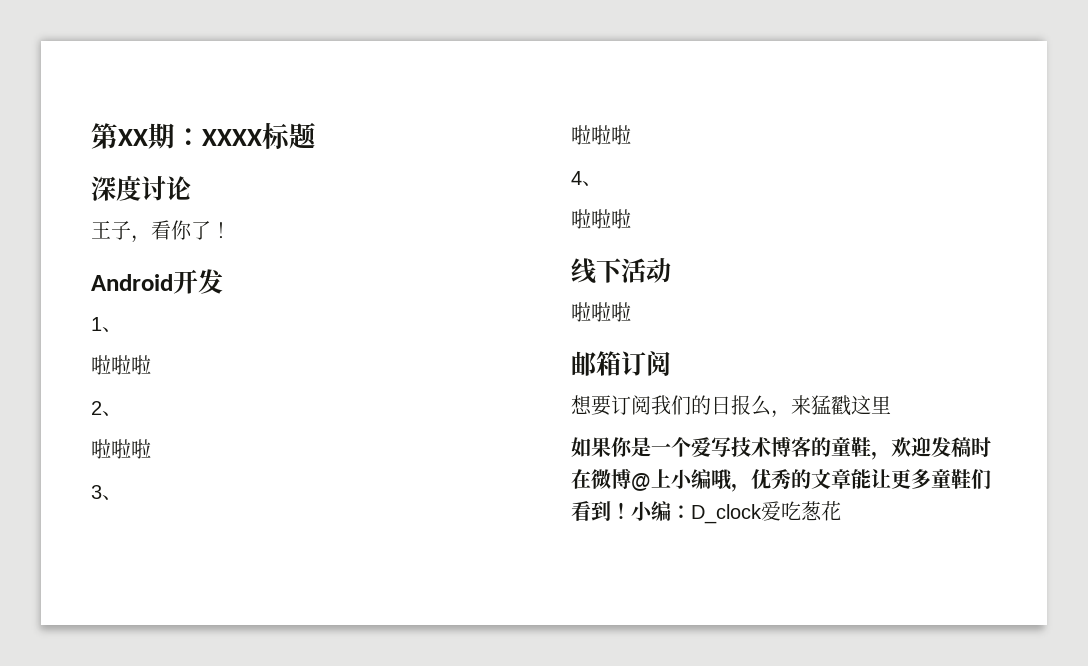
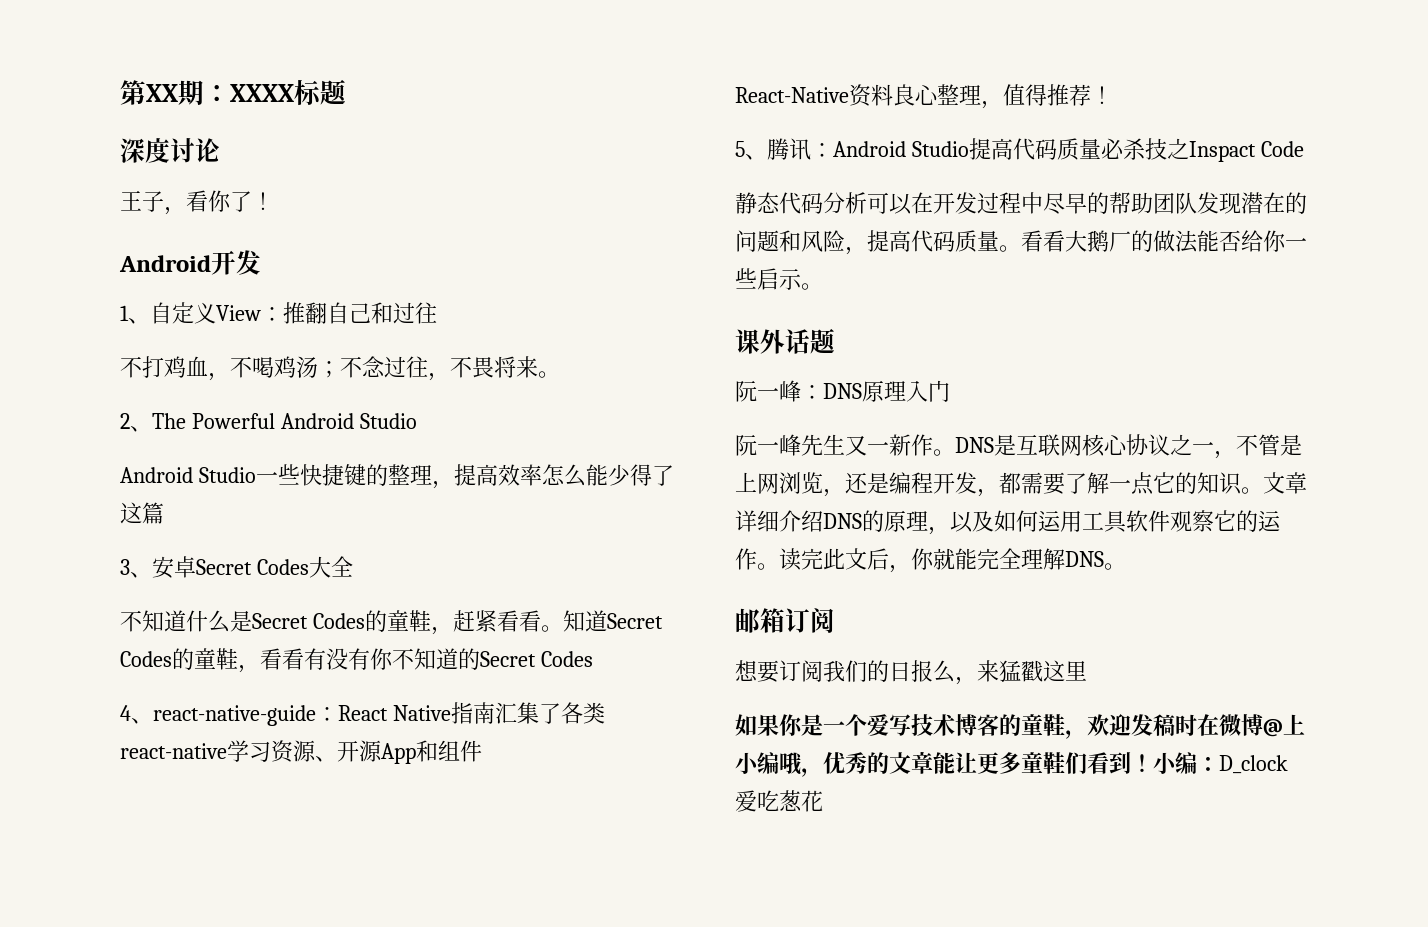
- 1、
- 啦啦啦
- 2、
- 啦啦啦
- 3、
- 啦啦啦
- 4、
- 啦啦啦
- 线下活动
- 啦啦啦
+ 1、自定义View：推翻自己和过往
+ 不打鸡血，不喝鸡汤；不念过往，不畏将来。
+ 2、The Powerful Android Studio
+ Android Studio一些快捷键的整理，提高效率怎么能少得了这篇
+ 3、安卓Secret Codes大全
+ 不知道什么是Secret Codes的童鞋，赶紧看看。知道Secret Codes的童鞋，看看有没有你不知道的Secret Codes
+ 4、react-native-guide：React Native指南汇集了各类react-native学习资源、开源App和组件
+ React-Native资料良心整理，值得推荐！
+ 5、腾讯：Android Studio提高代码质量必杀技之Inspact Code
+ 静态代码分析可以在开发过程中尽早的帮助团队发现潜在的问题和风险，提高代码质量。看看大鹅厂的做法能否给你一些启示。
+ 课外话题
+ 阮一峰：DNS原理入门
+ 阮一峰先生又一新作。DNS是互联网核心协议之一，不管是上网浏览，还是编程开发，都需要了解一点它的知识。文章详细介绍DNS的原理，以及如何运用工具软件观察它的运作。读完此文后，你就能完全理解DNS。

